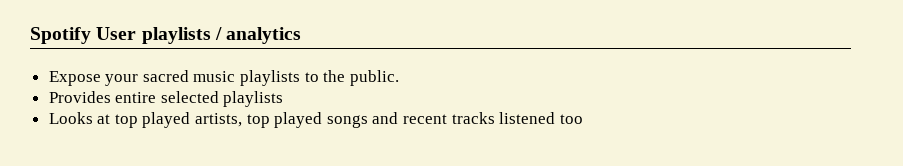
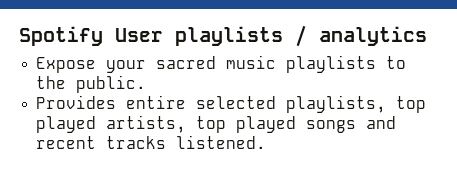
- Provides entire selected playlists
- Looks at top played artists, top played songs and recent tracks listened too
+ Provides entire selected playlists, top played artists, top played songs and recent tracks listened.

